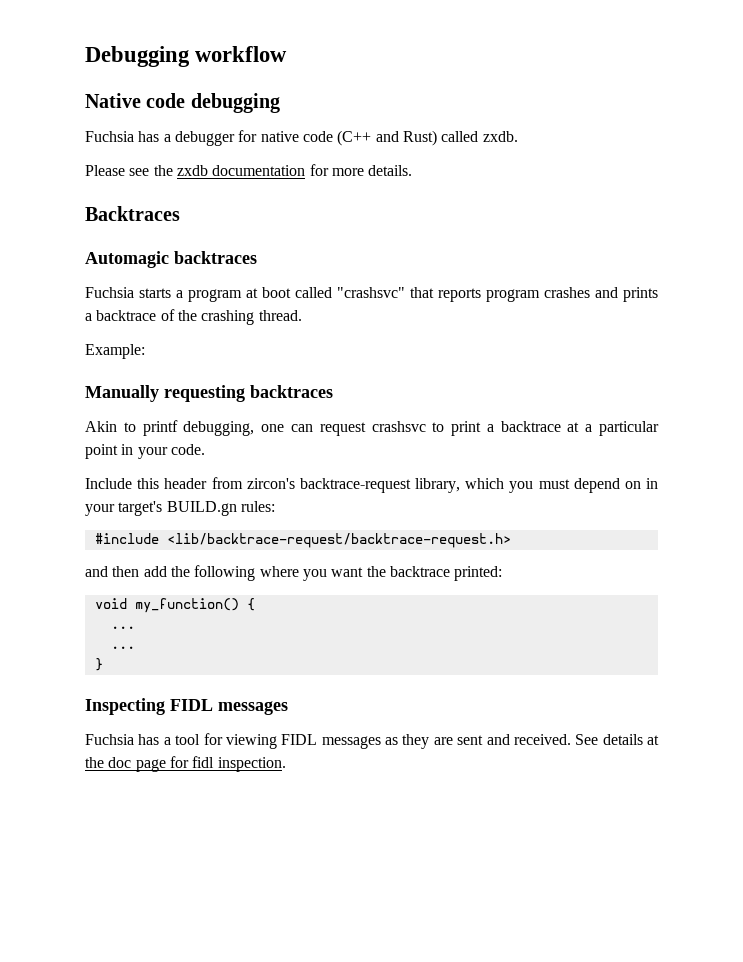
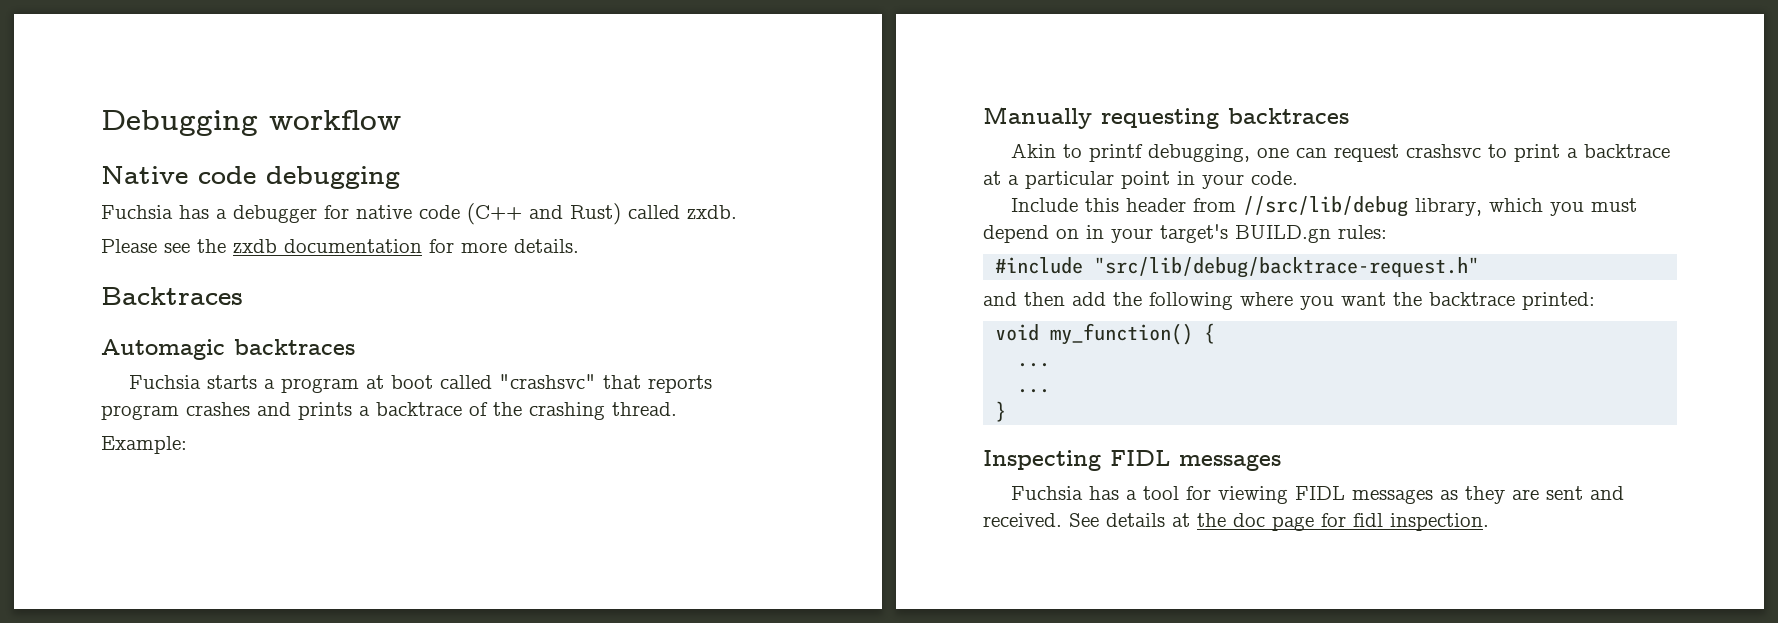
- Include this header from zircon's backtrace-request library, which you must depend on in your target's BUILD.gn rules:
+ Include this header from //src/lib/debug library, which you must depend on in your target's BUILD.gn rules:
- #include <lib/backtrace-request/backtrace-request.h>
+ #include "src/lib/debug/backtrace-request.h"

